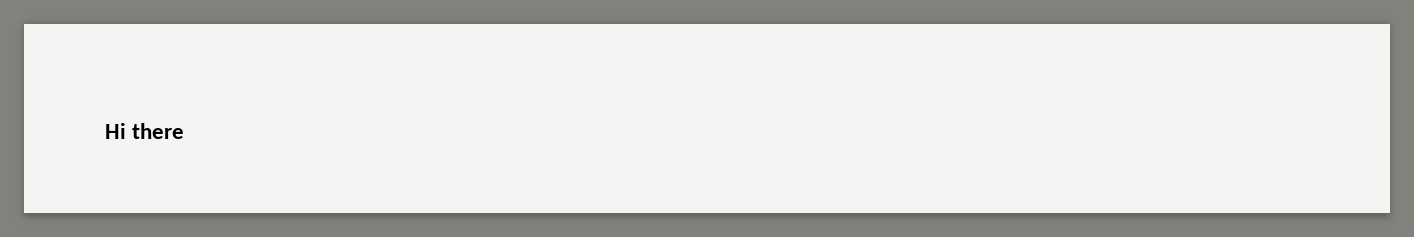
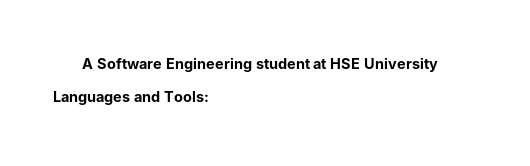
- Hi there
+ A Software Engineering student at HSE University
+ Languages and Tools:

